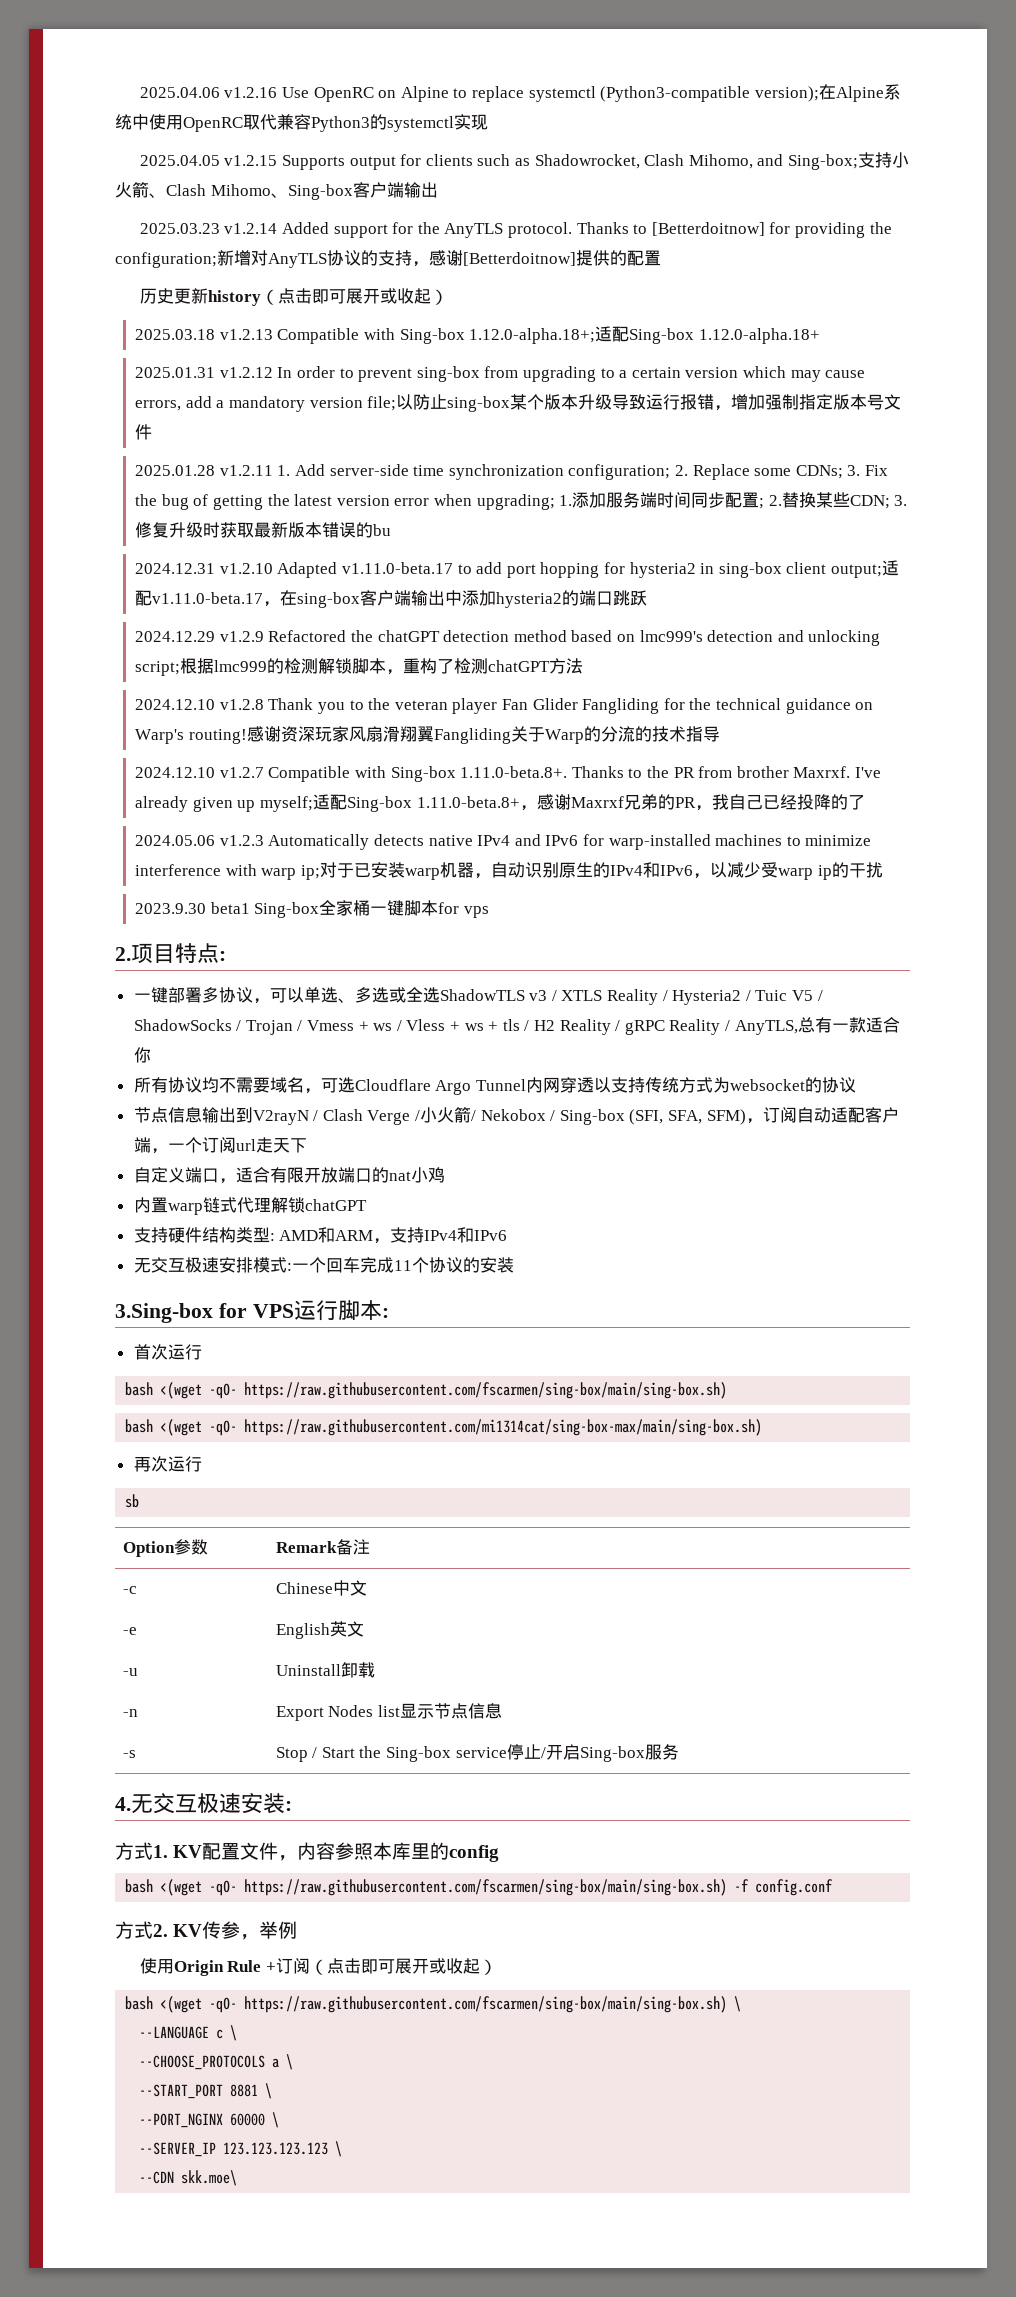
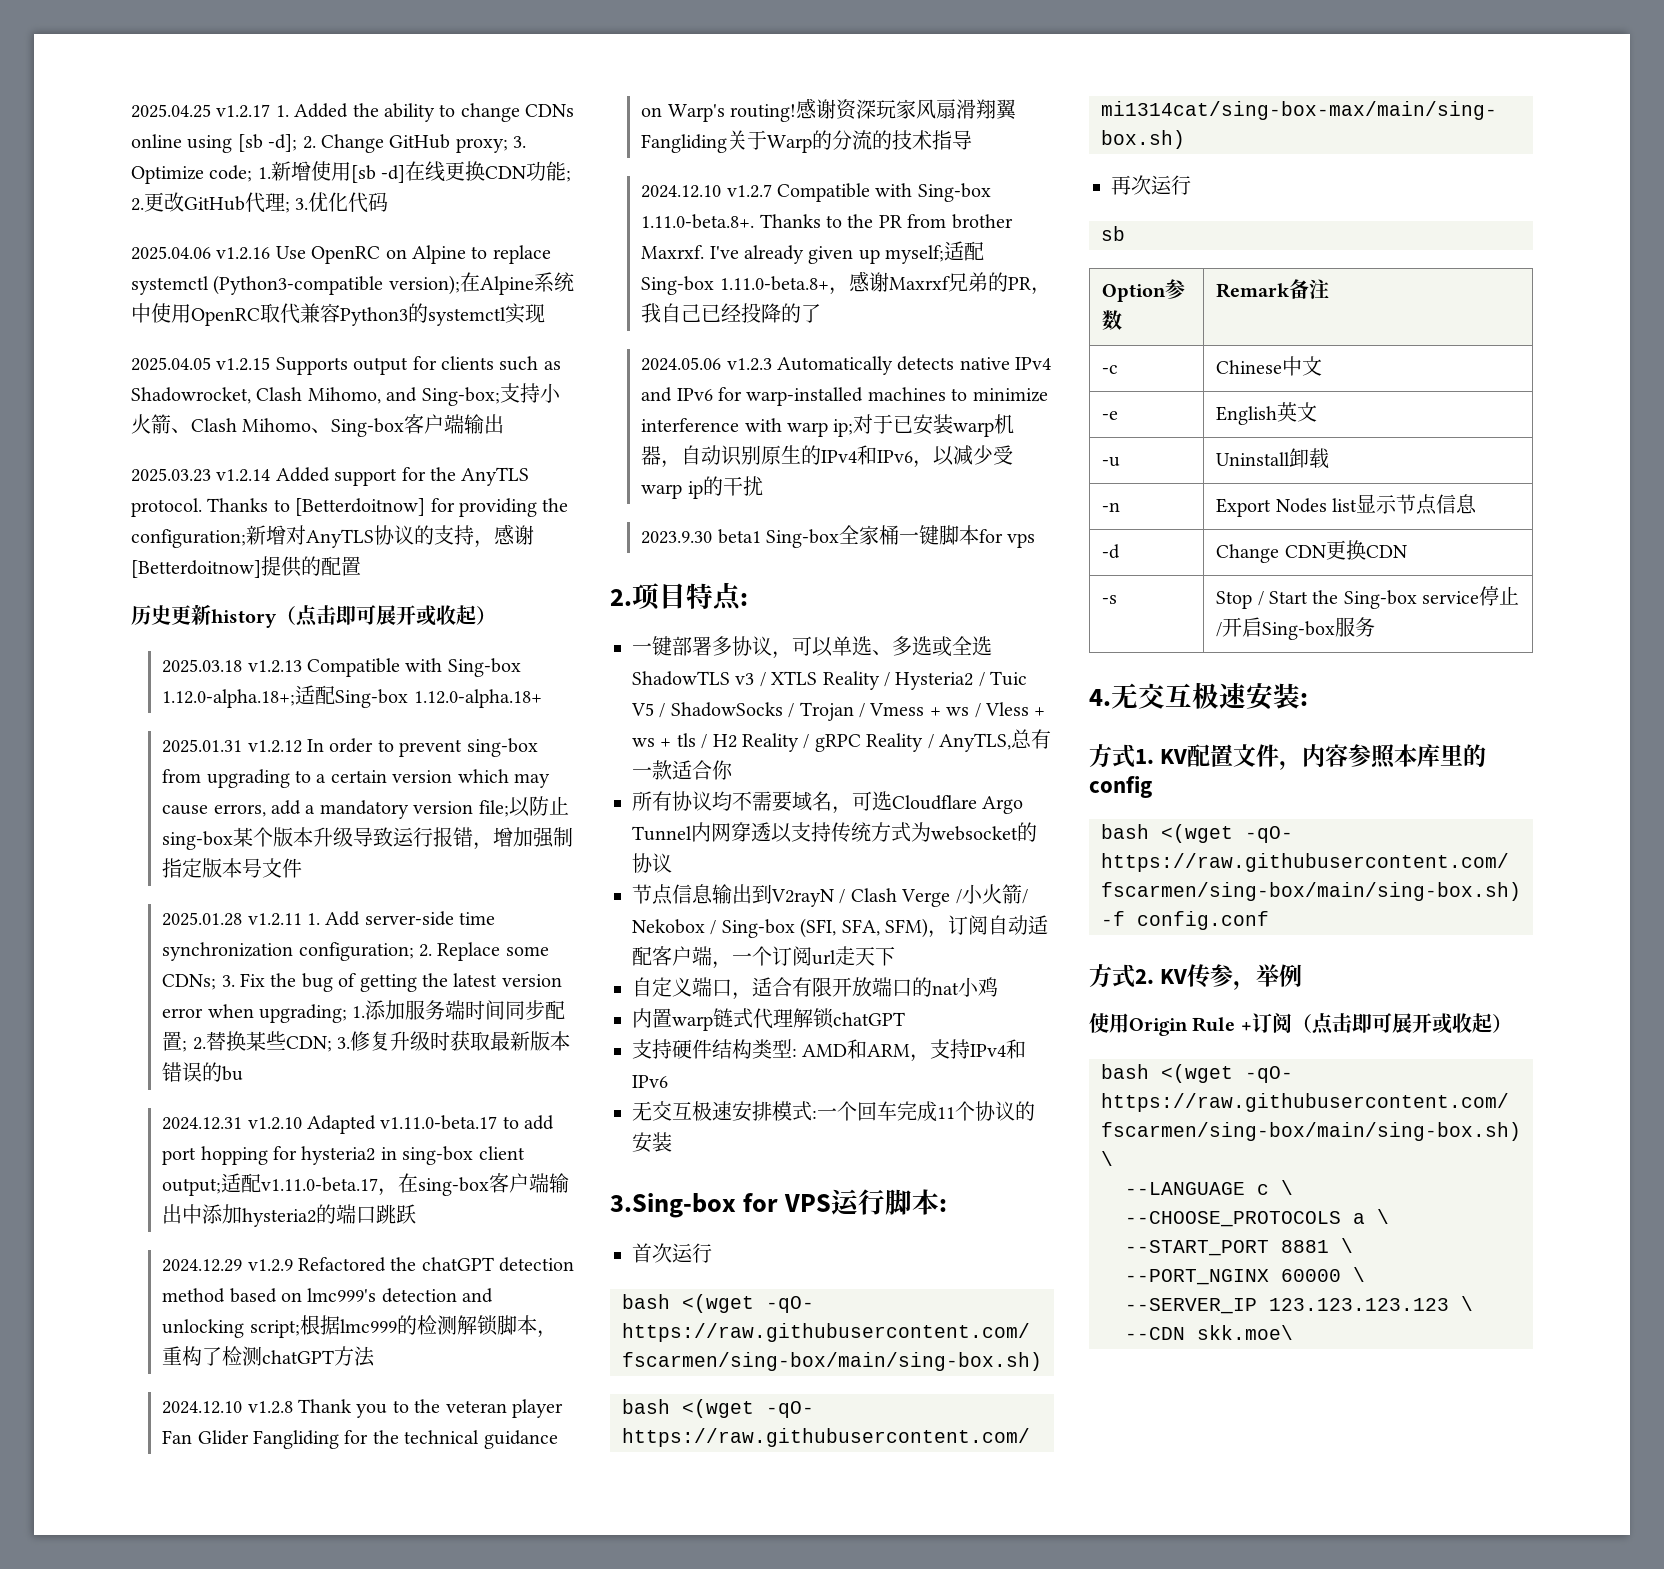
+ 2025.04.25 v1.2.17 1. Added the ability to change CDNs online using [sb -d]; 2. Change GitHub proxy; 3. Optimize code; 1.新增使用[sb -d]在线更换CDN功能; 2.更改GitHub代理; 3.优化代码
+ -d | Change CDN更换CDN

